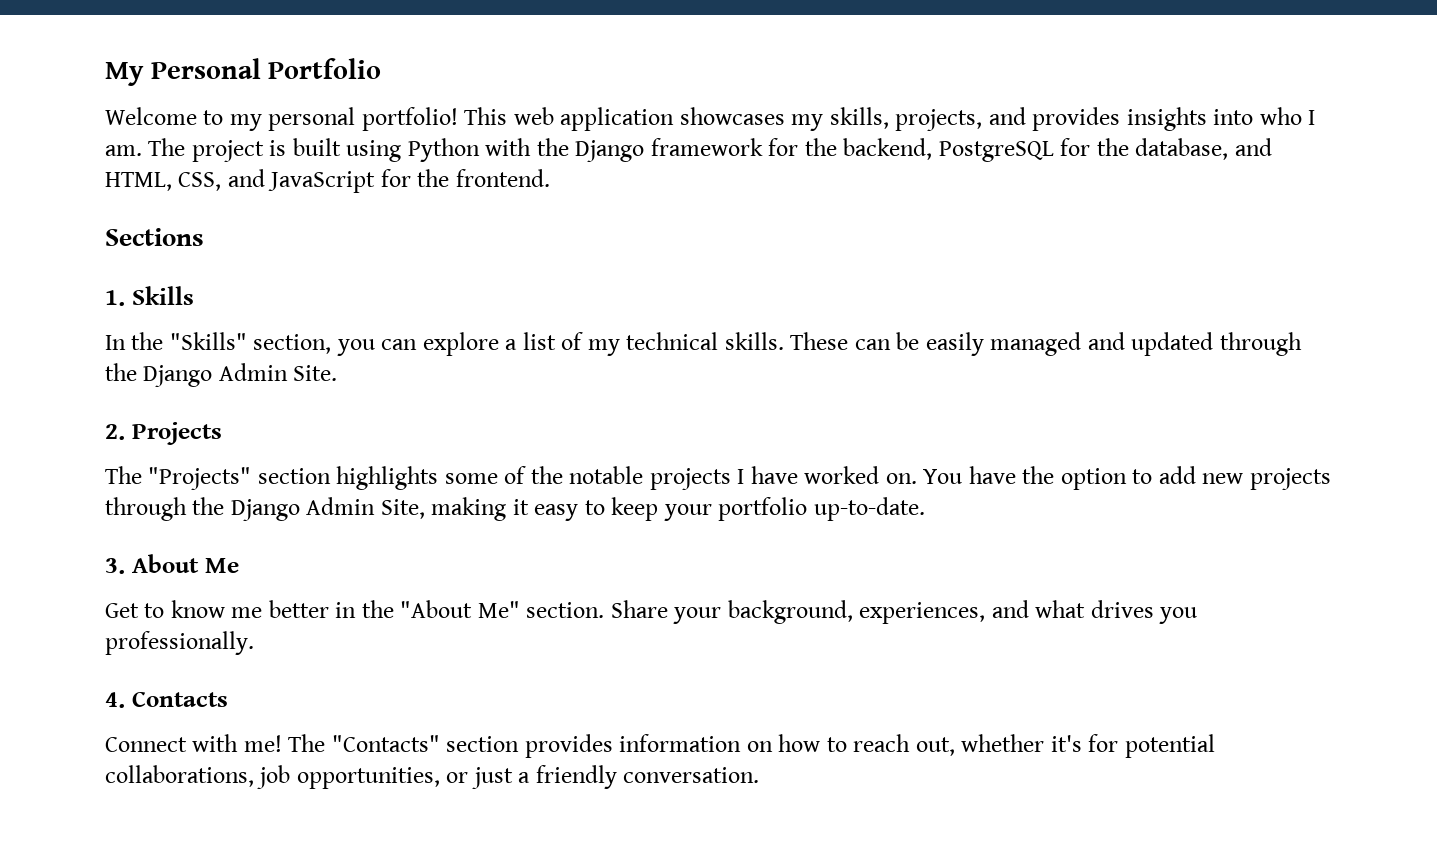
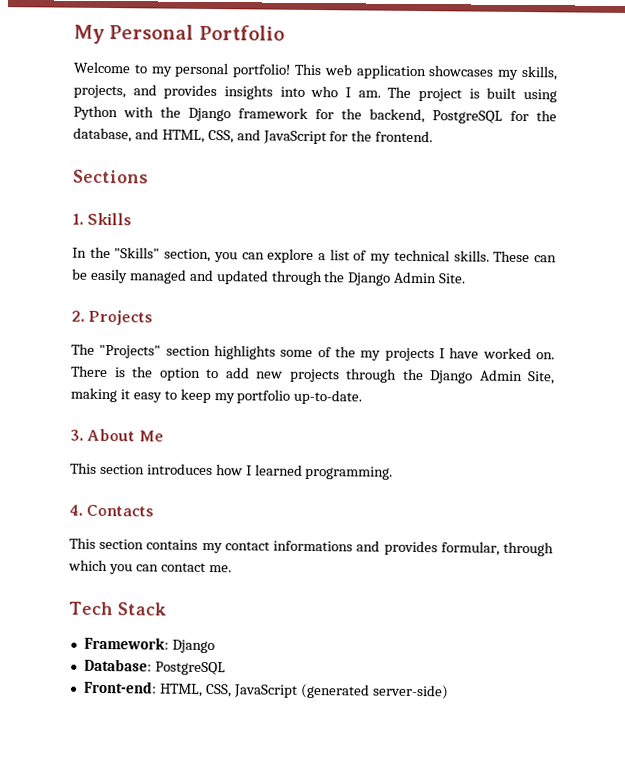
- The "Projects" section highlights some of the notable projects I have worked on.
+ The "Projects" section highlights some of the my projects I have worked on.
- You have the option to add new projects through the Django Admin Site, making it easy to keep your portfolio up-to-date.
+ There is the option to add new projects through the Django Admin Site, making it easy to keep my portfolio up-to-date.
- Get to know me better in the "About Me" section. Share your background, experiences, and what drives you professionally.
+ This section introduces how I learned programming.
  4. Contacts
- Connect with me! The "Contacts" section provides information on how to reach out, whether it's for potential collaborations, job opportunities, or just a friendly conversation.
+ This section contains my contact informations and provides formular, through which you can contact me.
+ Tech Stack
+ Framework: Django
+ Database: PostgreSQL
+ Front-end: HTML, CSS, JavaScript (generated server-side)

